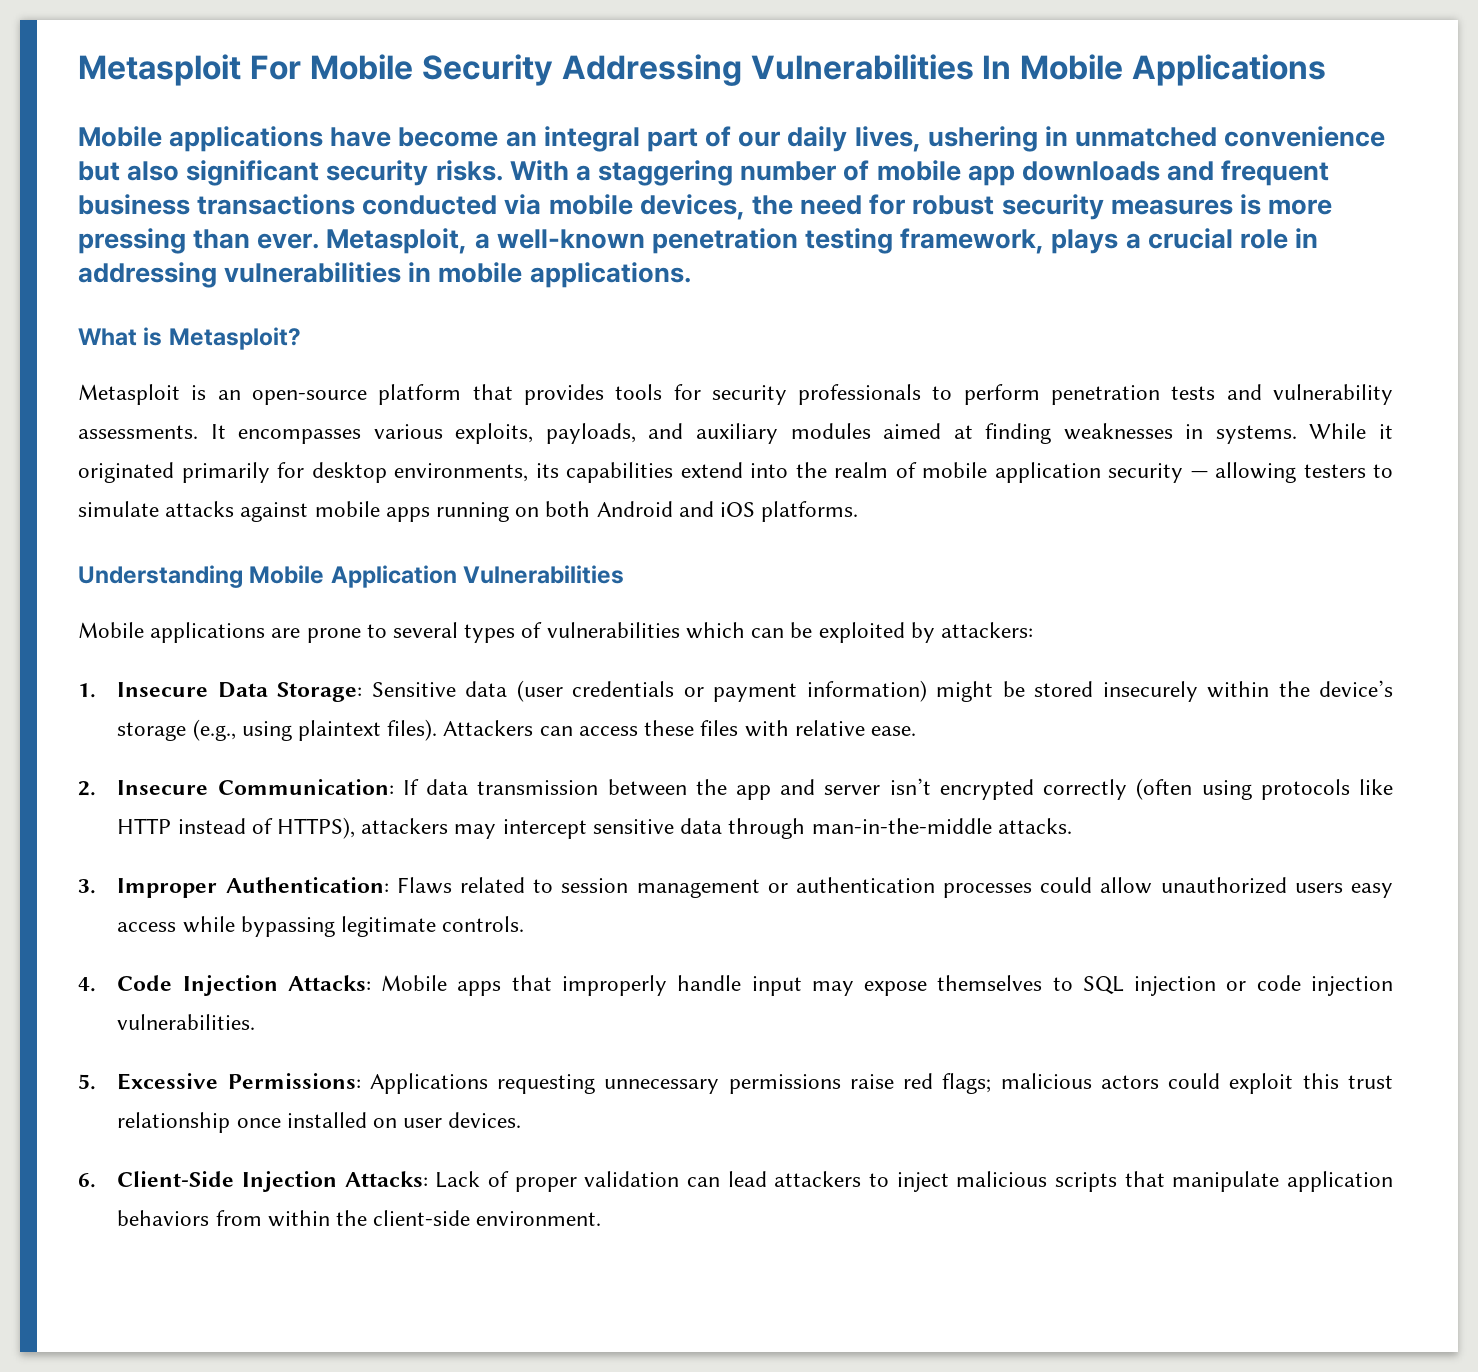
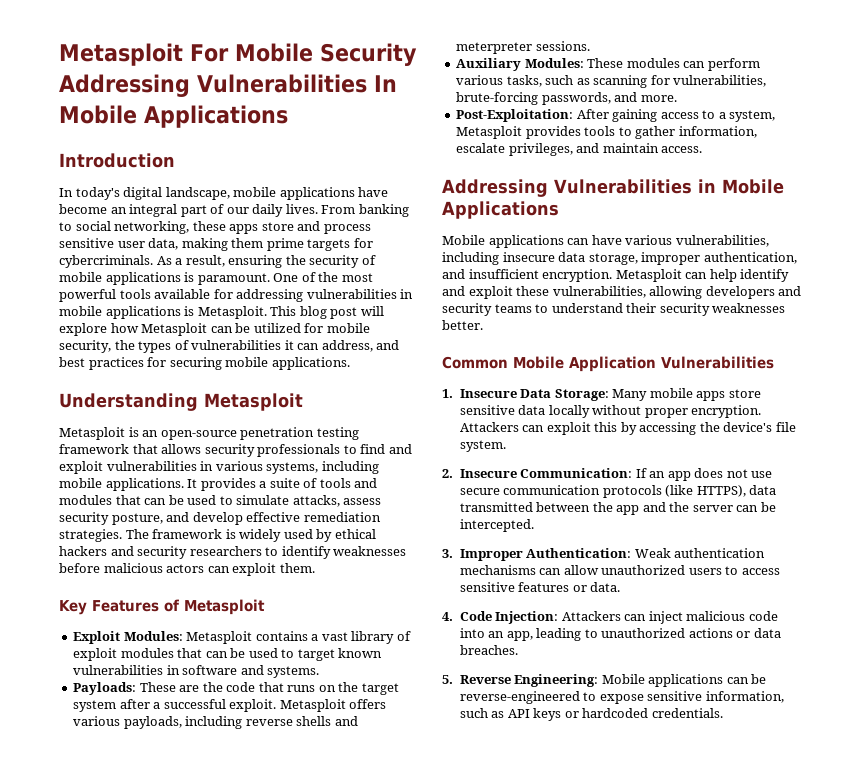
- Mobile applications have become an integral part of our daily lives, ushering in unmatched convenience but also significant security risks. With a staggering number of mobile app downloads and frequent business transactions conducted via mobile devices, the need for robust security measures is more pressing than ever. Metasploit, a well-known penetration testing framework, plays a crucial role in addressing vulnerabilities in mobile applications.
- What is Metasploit?
- Metasploit is an open-source platform that provides tools for security professionals to perform penetration tests and vulnerability assessments. It encompasses various exploits, payloads, and auxiliary modules aimed at finding weaknesses in systems. While it originated primarily for desktop environments, its capabilities extend into the realm of mobile application security — allowing testers to simulate attacks against mobile apps running on both Android and iOS platforms.
- Understanding Mobile Application Vulnerabilities
- Mobile applications are prone to several types of vulnerabilities which can be exploited by attackers:
- 1. Insecure Data Storage: Sensitive data (user credentials or payment information) might be stored insecurely within the device’s storage (e.g., using plaintext files). Attackers can access these files with relative ease.
- 2. Insecure Communication: If data transmission between the app and server isn’t encrypted correctly (often using protocols like HTTP instead of HTTPS), attackers may intercept sensitive data through man-in-the-middle attacks.
- 3. Improper Authentication: Flaws related to session management or authentication processes could allow unauthorized users easy access while bypassing legitimate controls.
- 4. Code Injection Attacks: Mobile apps that improperly handle input may expose themselves to SQL injection or code injection vulnerabilities.
- 5. Excessive Permissions: Applications requesting unnecessary permissions raise red flags; malicious actors could exploit this trust relationship once installed on user devices.
- 6. Client-Side Injection Attacks: Lack of proper validation can lead attackers to inject malicious scripts that manipulate application behaviors from within the client-side environment.
+ Introduction
+ In today's digital landscape, mobile applications have become an integral part of our daily lives. From banking to social networking, these apps store and process sensitive user data, making them prime targets for cybercriminals. As a result, ensuring the security of mobile applications is paramount. One of the most powerful tools available for addressing vulnerabilities in mobile applications is Metasploit. This blog post will explore how Metasploit can be utilized for mobile security, the types of vulnerabilities it can address, and best practices for securing mobile applications.
+ Understanding Metasploit
+ Metasploit is an open-source penetration testing framework that allows security professionals to find and exploit vulnerabilities in various systems, including mobile applications. It provides a suite of tools and modules that can be used to simulate attacks, assess security posture, and develop effective remediation strategies. The framework is widely used by ethical hackers and security researchers to identify weaknesses before malicious actors can exploit them.
+ Key Features of Metasploit
+ Exploit Modules: Metasploit contains a vast library of exploit modules that can be used to target known vulnerabilities in software and systems.
+ Payloads: These are the code that runs on the target system after a successful exploit. Metasploit offers various payloads, including reverse shells and meterpreter sessions.
+ Auxiliary Modules: These modules can perform various tasks, such as scanning for vulnerabilities, brute-forcing passwords, and more.
+ Post-Exploitation: After gaining access to a system, Metasploit provides tools to gather information, escalate privileges, and maintain access.
+ Addressing Vulnerabilities in Mobile Applications
+ Mobile applications can have various vulnerabilities, including insecure data storage, improper authentication, and insufficient encryption. Metasploit can help identify and exploit these vulnerabilities, allowing developers and security teams to understand their security weaknesses better.
+ Common Mobile Application Vulnerabilities
+ 1. Insecure Data Storage: Many mobile apps store sensitive data locally without proper encryption. Attackers can exploit this by accessing the device's file system.
+ 2. Insecure Communication: If an app does not use secure communication protocols (like HTTPS), data transmitted between the app and the server can be intercepted.
+ 3. Improper Authentication: Weak authentication mechanisms can allow unauthorized users to access sensitive features or data.
+ 4. Code Injection: Attackers can inject malicious code into an app, leading to unauthorized actions or data breaches.
+ 5. Reverse Engineering: Mobile applications can be reverse-engineered to expose sensitive information, such as API keys or hardcoded credentials.

